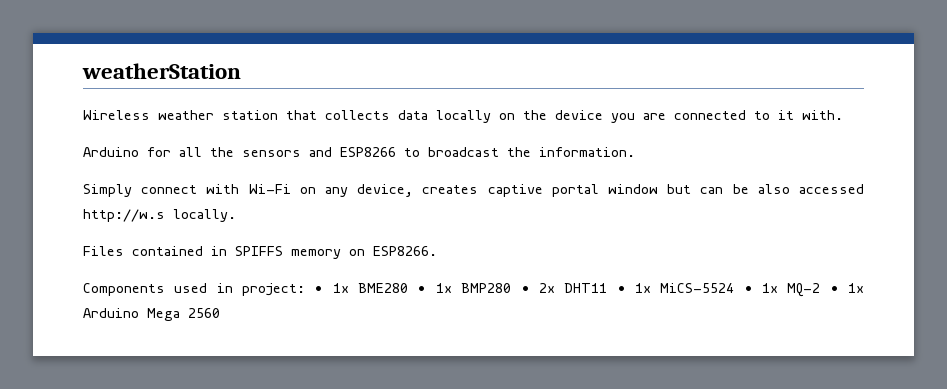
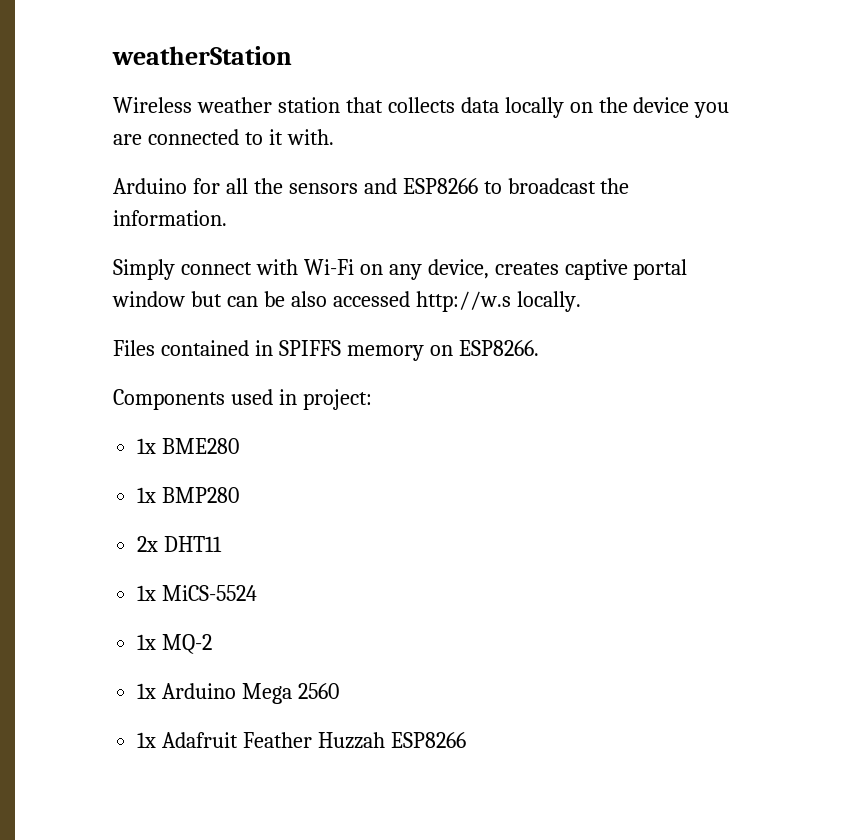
- Components used in project: • 1x BME280 • 1x BMP280 • 2x DHT11 • 1x MiCS-5524 • 1x MQ-2 • 1x Arduino Mega 2560
+ Components used in project:
+ 1x BME280
+ 1x BMP280
+ 2x DHT11
+ 1x MiCS-5524
+ 1x MQ-2
+ 1x Arduino Mega 2560
+ 1x Adafruit Feather Huzzah ESP8266

